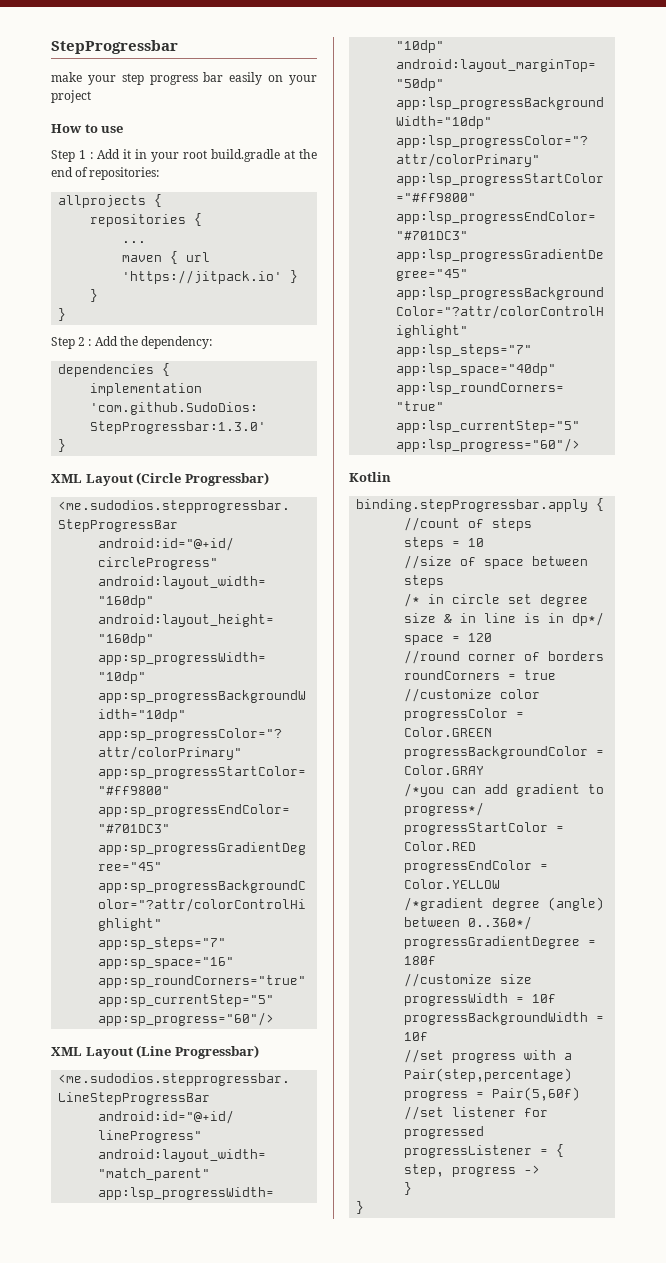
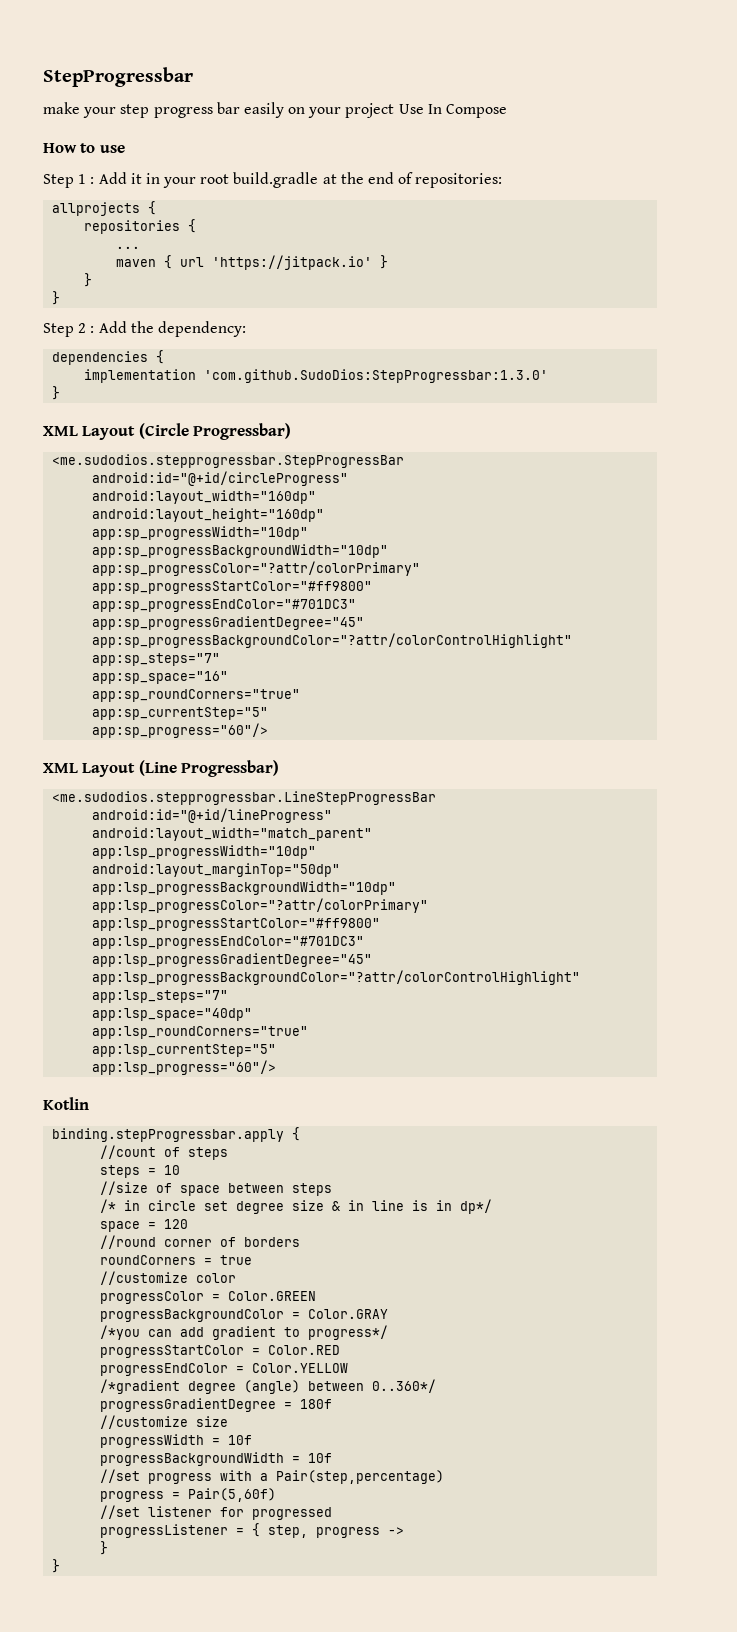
- make your step progress bar easily on your project
+ make your step progress bar easily on your project Use In Compose

